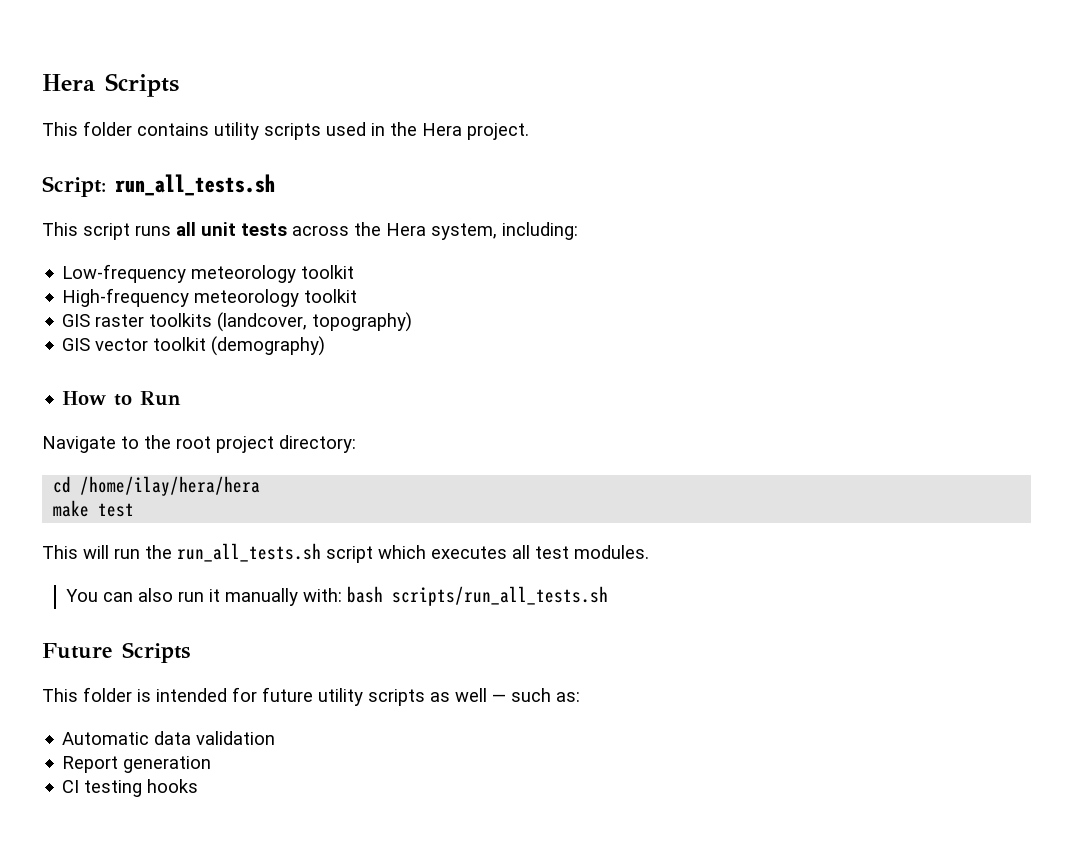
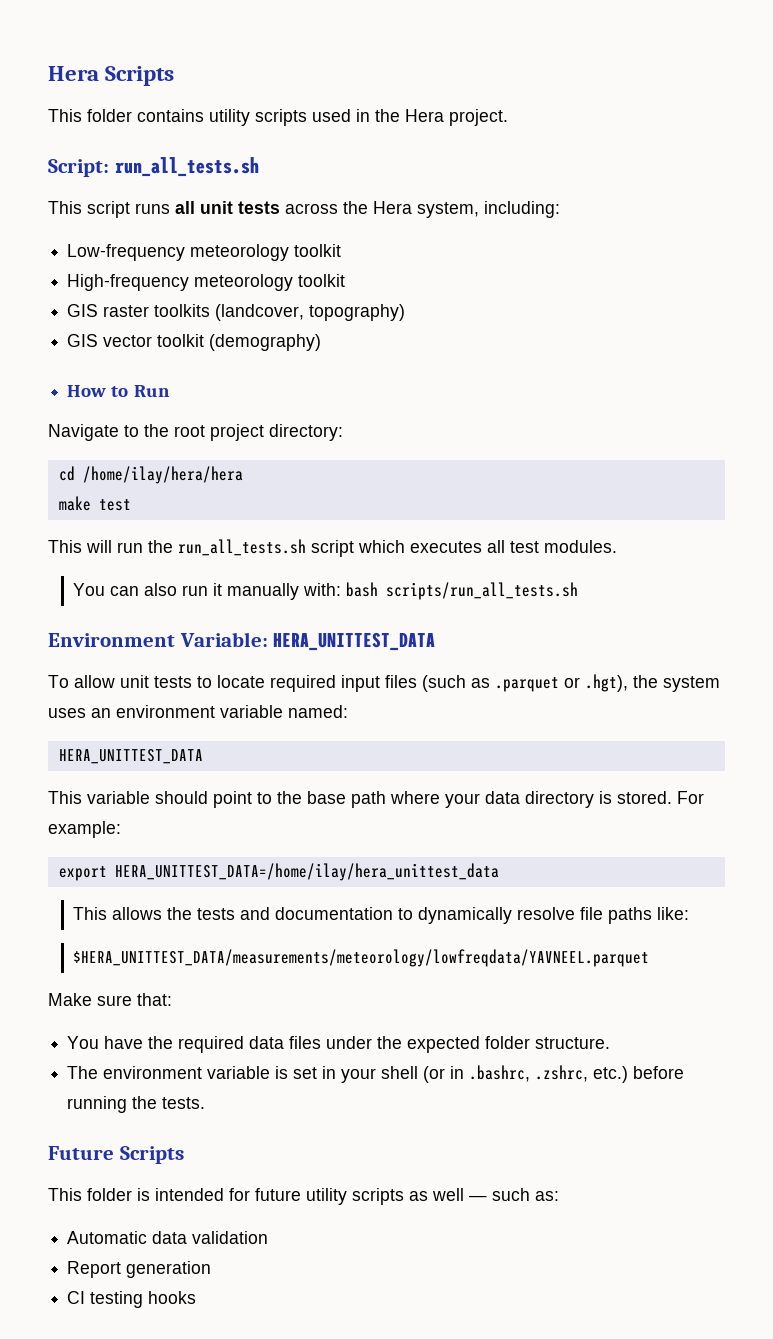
+ Environment Variable: HERA_UNITTEST_DATA
+ To allow unit tests to locate required input files (such as .parquet or .hgt), the system uses an environment variable named:
+ HERA_UNITTEST_DATA
+ This variable should point to the base path where your data directory is stored. For example:
+ export HERA_UNITTEST_DATA=/home/ilay/hera_unittest_data
+ This allows the tests and documentation to dynamically resolve file paths like:
+ $HERA_UNITTEST_DATA/measurements/meteorology/lowfreqdata/YAVNEEL.parquet
+ Make sure that:
+ You have the required data files under the expected folder structure.
+ The environment variable is set in your shell (or in .bashrc, .zshrc, etc.) before running the tests.

